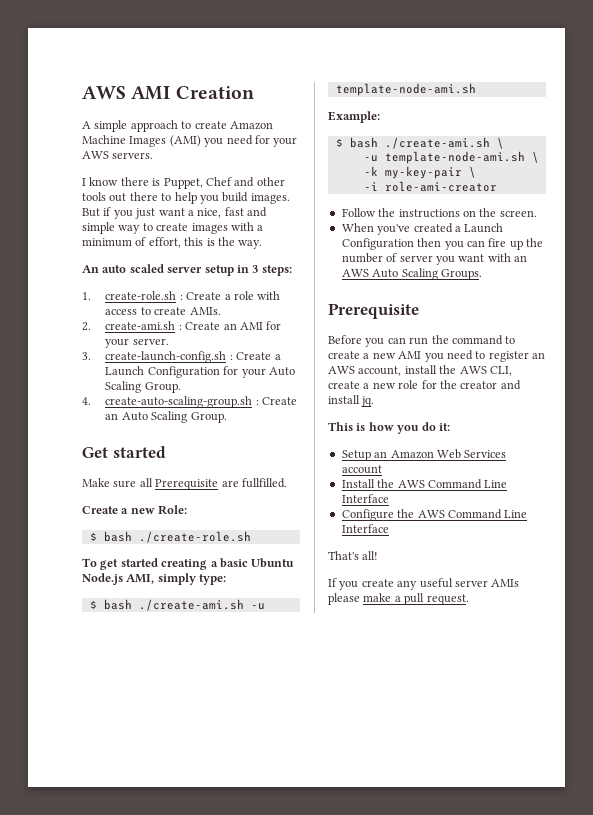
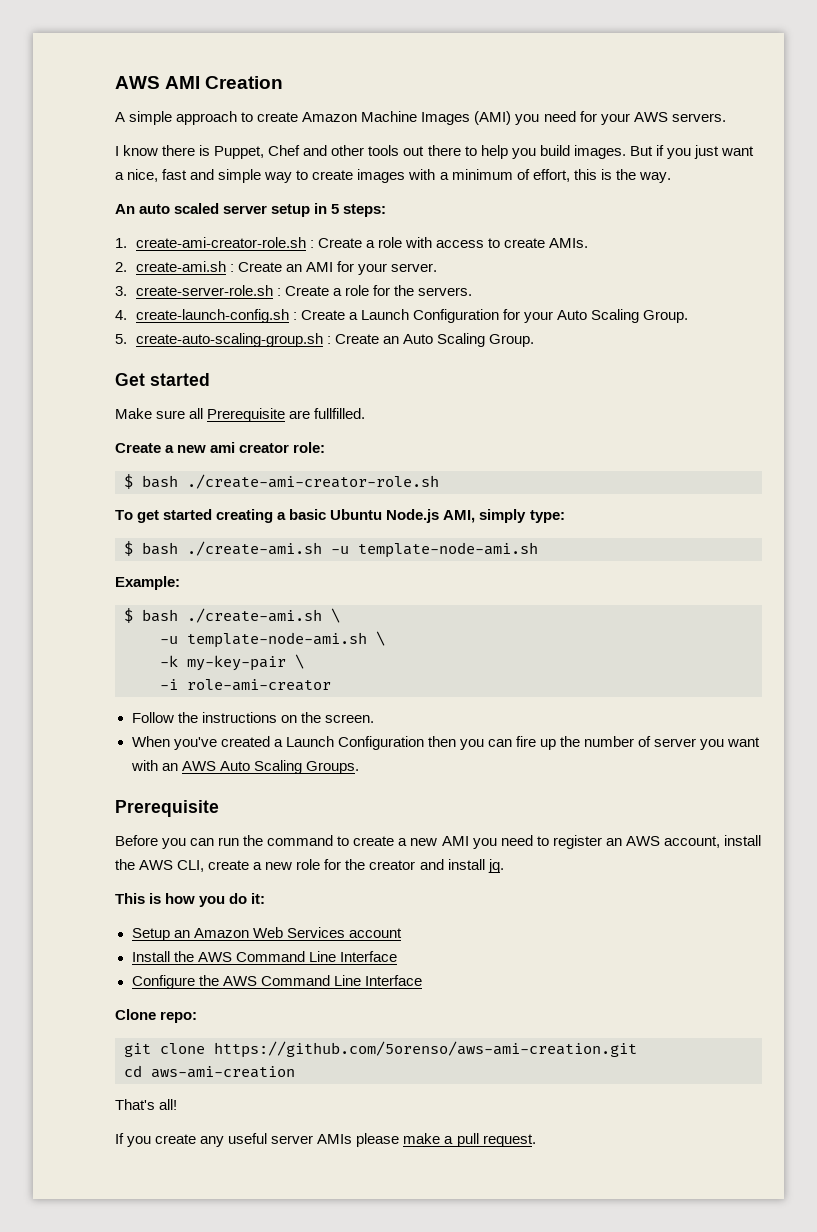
- An auto scaled server setup in 3 steps:
+ An auto scaled server setup in 5 steps:
- 1. create-role.sh : Create a role with access to create AMIs.
+ 1. create-ami-creator-role.sh : Create a role with access to create AMIs.
- 3. create-launch-config.sh : Create a Launch Configuration for your Auto Scaling Group.
+ 3. create-server-role.sh : Create a role for the servers.
+ 4. create-launch-config.sh : Create a Launch Configuration for your Auto Scaling Group.
- 4. create-auto-scaling-group.sh : Create an Auto Scaling Group.
+ 5. create-auto-scaling-group.sh : Create an Auto Scaling Group.
- Create a new Role:
- $ bash ./create-role.sh
+ Create a new ami creator role:
+ $ bash ./create-ami-creator-role.sh
+ Clone repo:
+ git clone https://github.com/5orenso/aws-ami-creation.git
+ cd aws-ami-creation

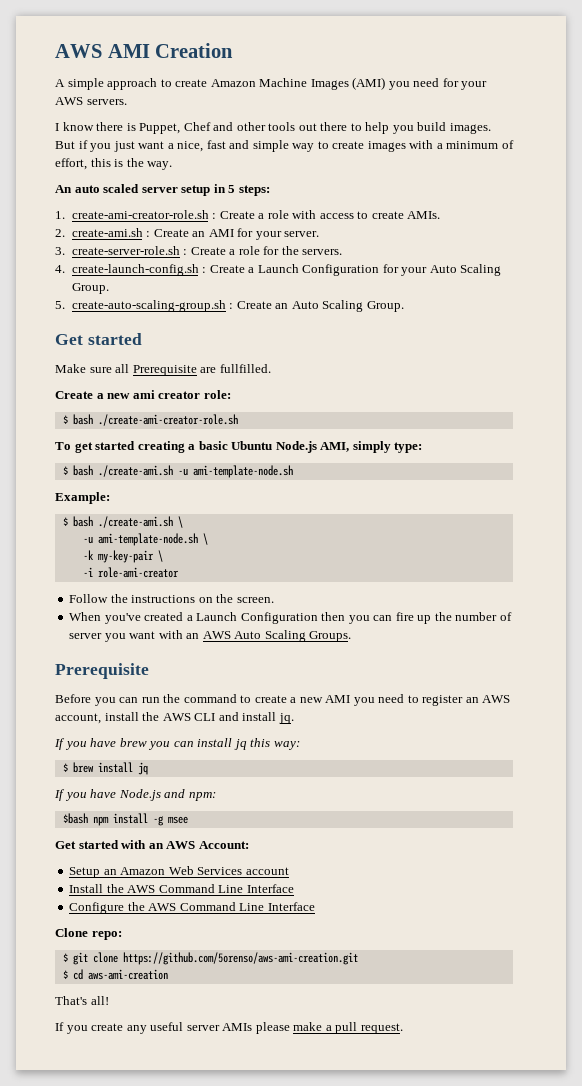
- $ bash ./create-ami.sh -u template-node-ami.sh
+ $ bash ./create-ami.sh -u ami-template-node.sh
- -u template-node-ami.sh \
+ -u ami-template-node.sh \
- Before you can run the command to create a new AMI you need to register an AWS account, install the AWS CLI, create a new role for the creator and install jq.
- This is how you do it:
+ Before you can run the command to create a new AMI you need to register an AWS account, install the AWS CLI and install jq.
+ If you have brew you can install jq this way:
+ $ brew install jq
+ If you have Node.js and npm:
+ $bash npm install -g msee
+ Get started with an AWS Account:
- git clone https://github.com/5orenso/aws-ami-creation.git
+ $ git clone https://github.com/5orenso/aws-ami-creation.git
- cd aws-ami-creation
+ $ cd aws-ami-creation

